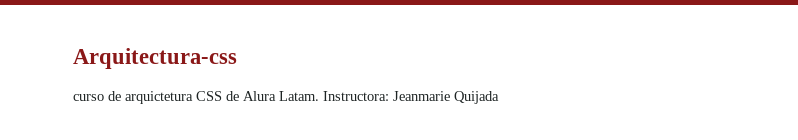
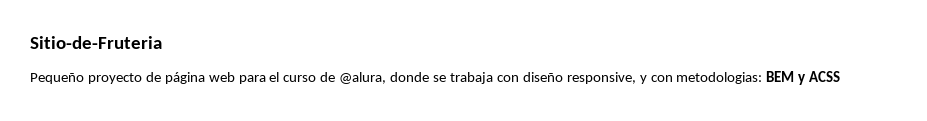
- Arquitectura-css
- curso de arquictetura CSS de Alura Latam. Instructora: Jeanmarie Quijada
+ Sitio-de-Fruteria
+ Pequeño proyecto de página web para el curso de @alura, donde se trabaja con diseño responsive, y con metodologias: BEM y ACSS

